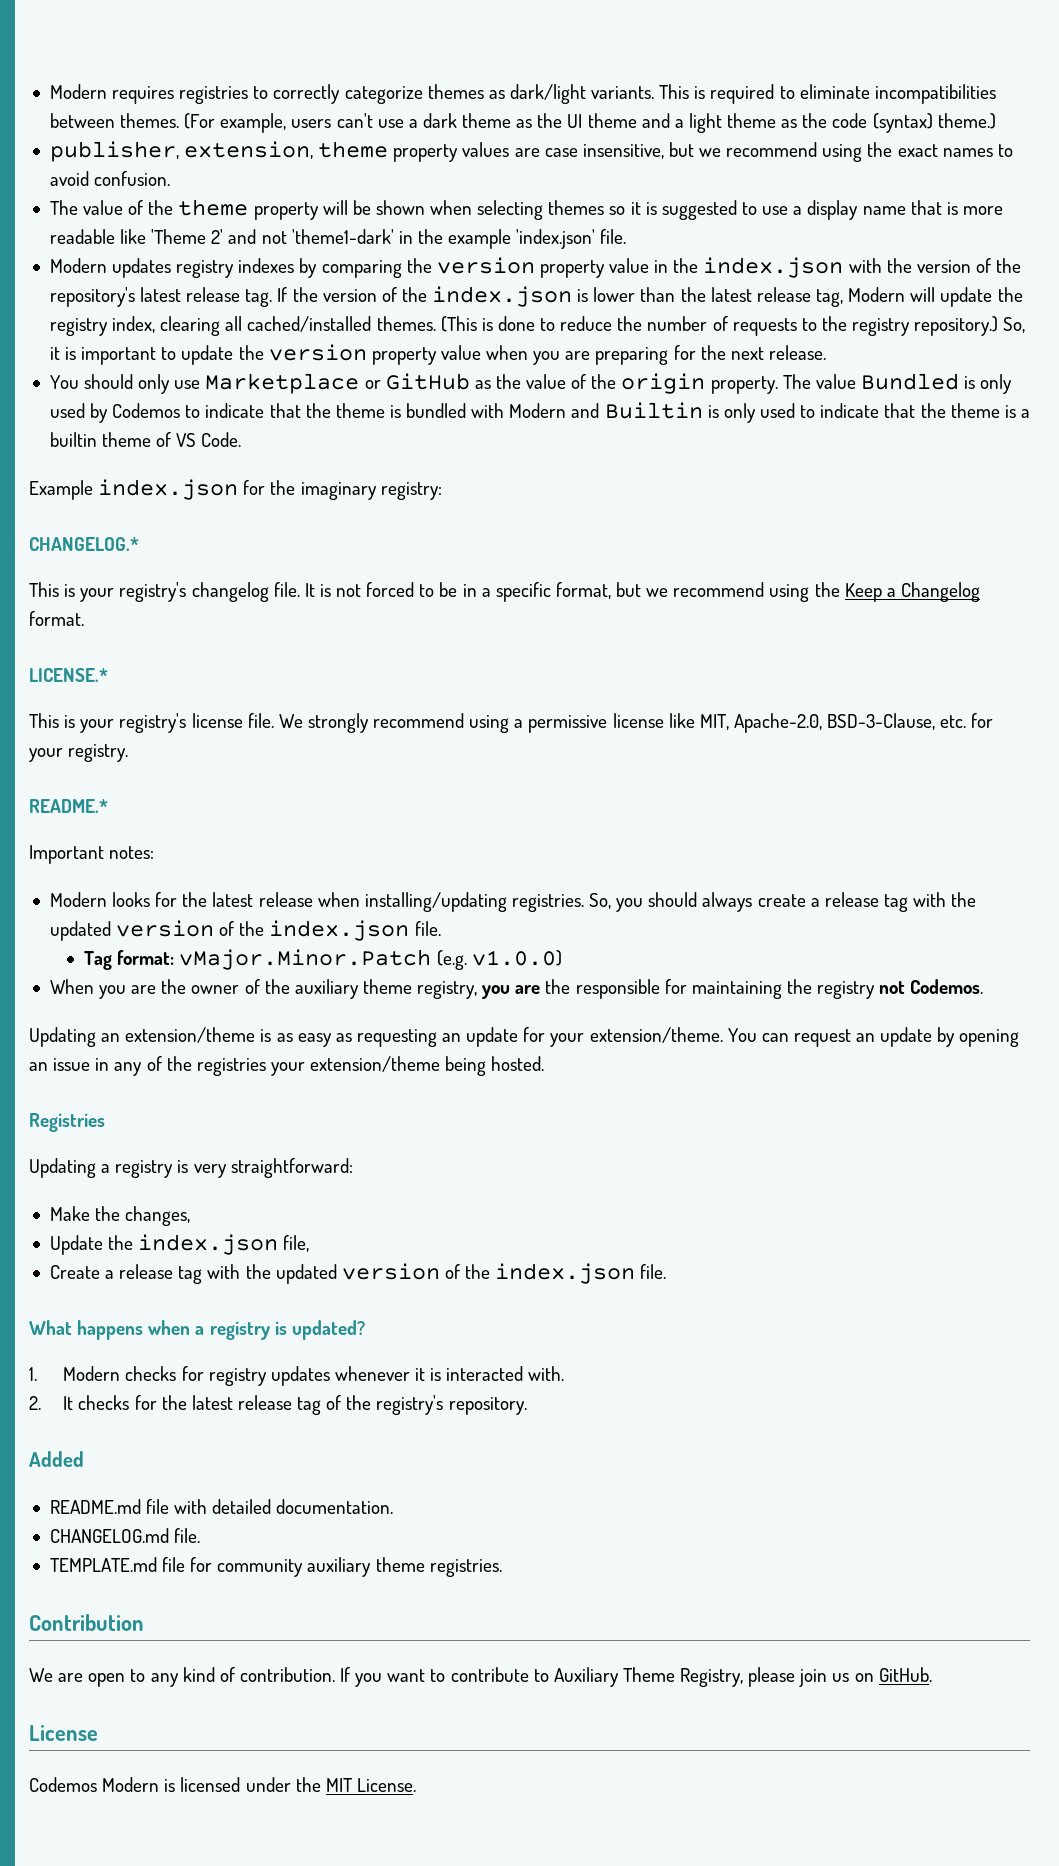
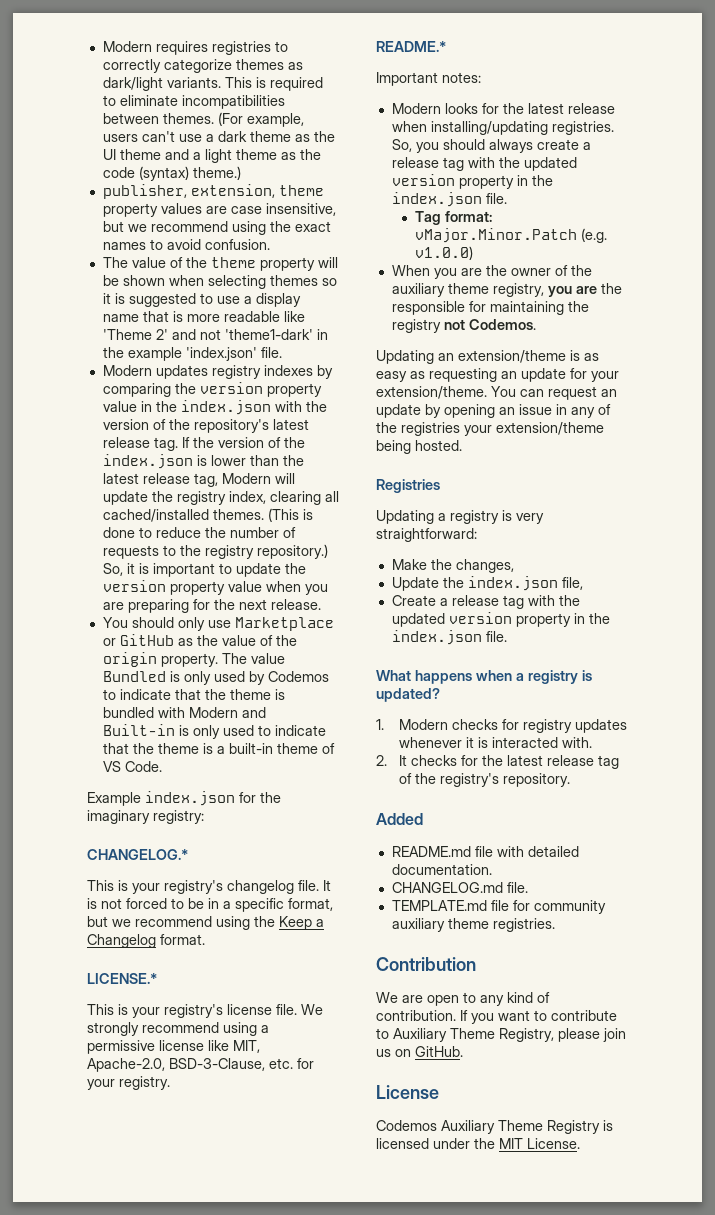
- The value Bundled is only used by Codemos to indicate that the theme is bundled with Modern and Builtin is only used to indicate that the theme is a builtin theme of VS Code.
+ The value Bundled is only used by Codemos to indicate that the theme is bundled with Modern and Built-in is only used to indicate that the theme is a built-in theme of VS Code.
- So, you should always create a release tag with the updated version of the index.json file.
+ So, you should always create a release tag with the updated version property in the index.json file.
- Create a release tag with the updated version of the index.json file.
+ Create a release tag with the updated version property in the index.json file.
- Codemos Modern is licensed under the MIT License.
+ Codemos Auxiliary Theme Registry is licensed under the MIT License.

